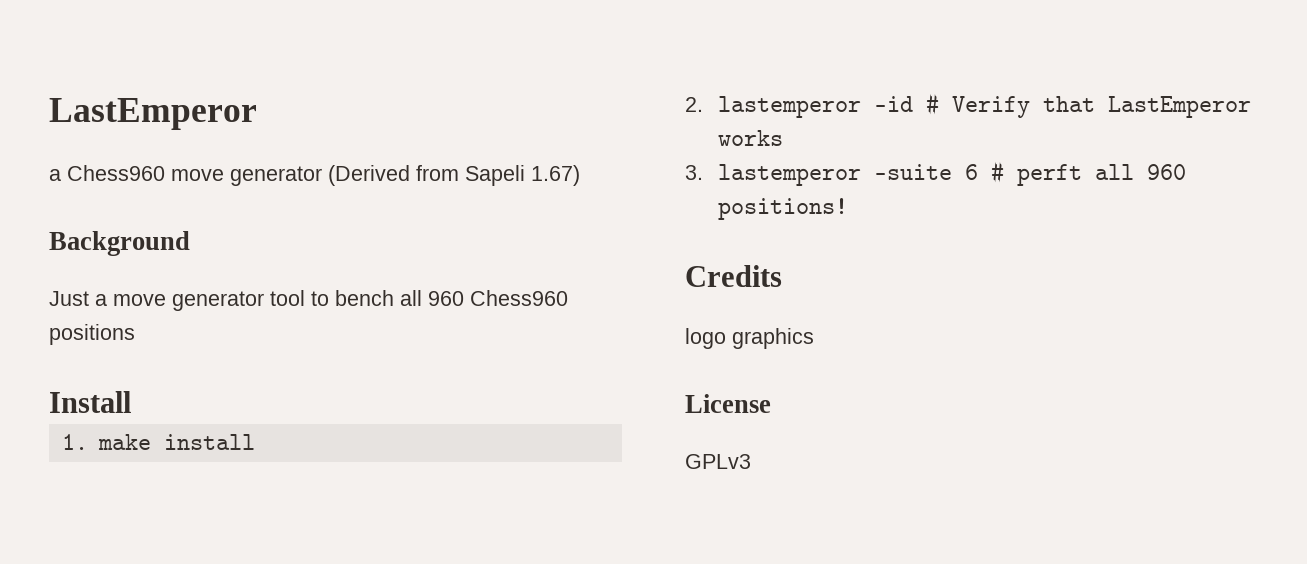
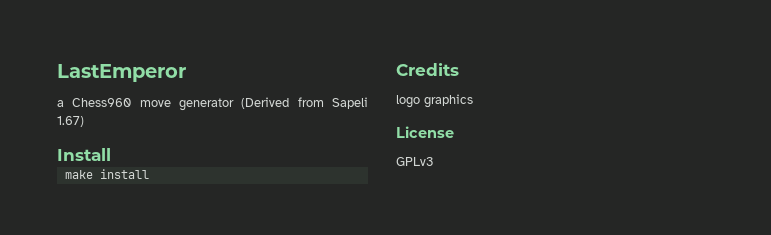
- Background
- Just a move generator tool to bench all 960 Chess960 positions
- 1. make install
+ make install
- 2. lastemperor -id # Verify that LastEmperor works
- 3. lastemperor -suite 6 # perft all 960 positions!

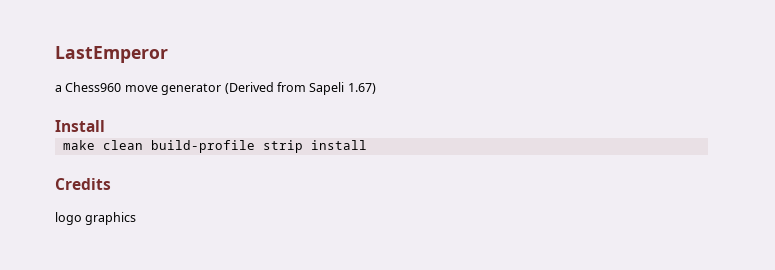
- make install
+ make clean build-profile strip install
- License
- GPLv3

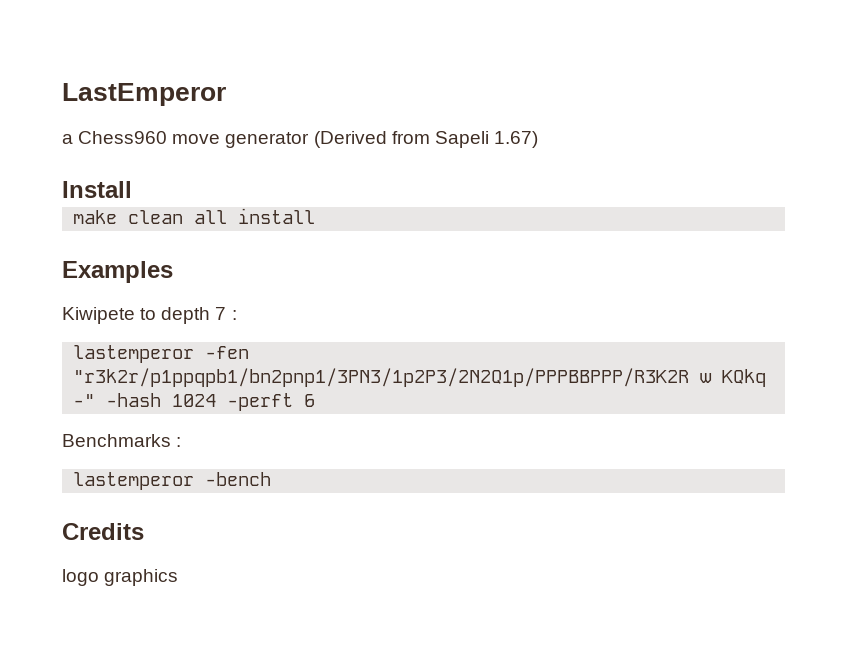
- make clean build-profile strip install
+ make clean all install
+ Examples
+ Kiwipete to depth 7 :
+ lastemperor -fen "r3k2r/p1ppqpb1/bn2pnp1/3PN3/1p2P3/2N2Q1p/PPPBBPPP/R3K2R w KQkq -" -hash 1024 -perft 6
+ Benchmarks :
+ lastemperor -bench

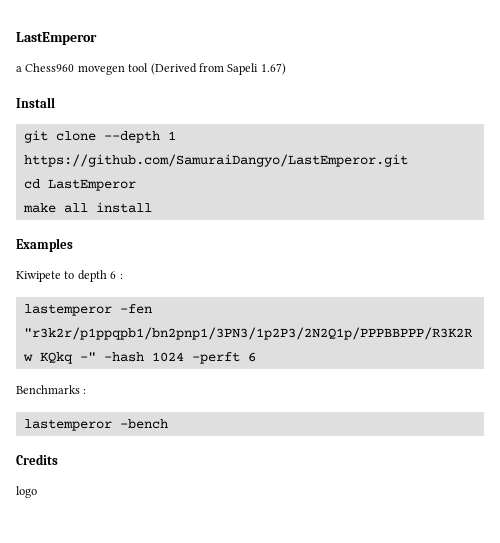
- a Chess960 move generator (Derived from Sapeli 1.67)
+ a Chess960 movegen tool (Derived from Sapeli 1.67)
+ git clone --depth 1 https://github.com/SamuraiDangyo/LastEmperor.git
+ cd LastEmperor
- make clean all install
+ make all install
- Kiwipete to depth 7 :
+ Kiwipete to depth 6 :
- logo graphics
+ logo

